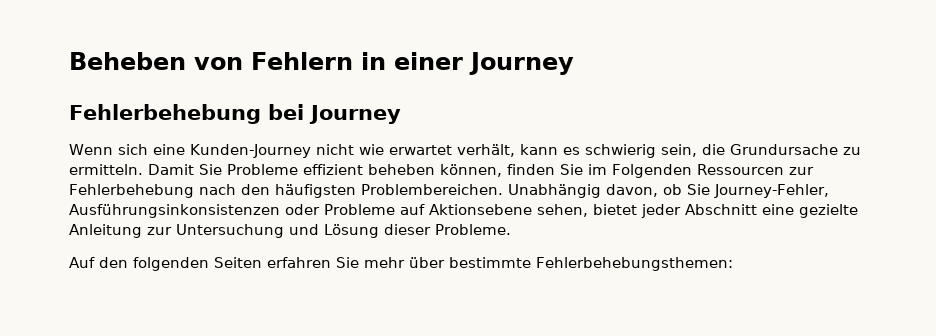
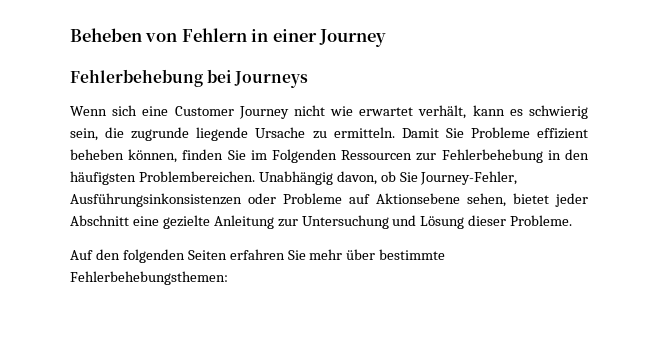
- Fehlerbehebung bei Journey
+ Fehlerbehebung bei Journeys
- Wenn sich eine Kunden-Journey nicht wie erwartet verhält, kann es schwierig sein, die Grundursache zu ermitteln.
+ Wenn sich eine Customer Journey nicht wie erwartet verhält, kann es schwierig sein, die zugrunde liegende Ursache zu ermitteln.
- Damit Sie Probleme effizient beheben können, finden Sie im Folgenden Ressourcen zur Fehlerbehebung nach den häufigsten Problembereichen.
+ Damit Sie Probleme effizient beheben können, finden Sie im Folgenden Ressourcen zur Fehlerbehebung in den häufigsten Problembereichen.

